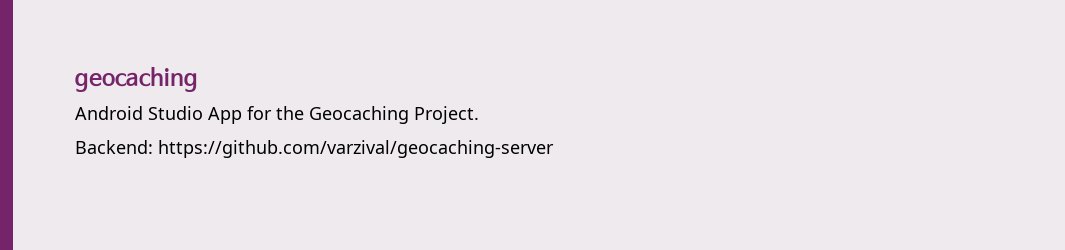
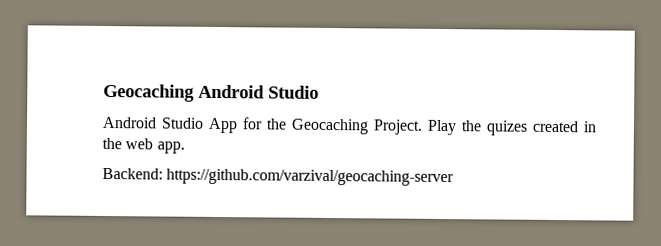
- geocaching
+ Geocaching Android Studio
+ Play the quizes created in the web app.

